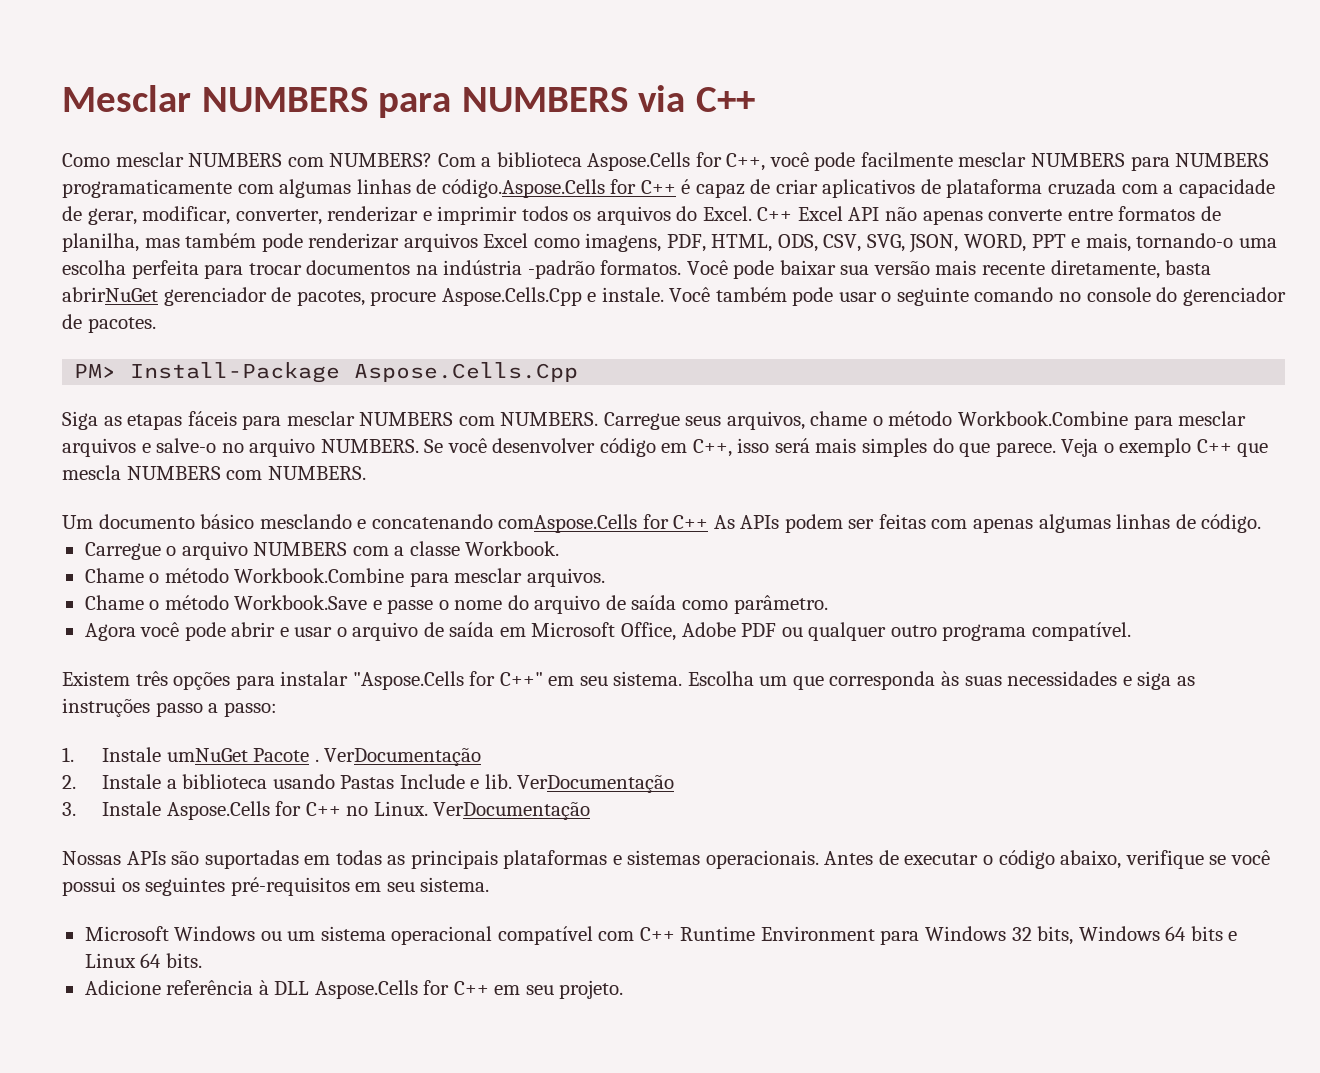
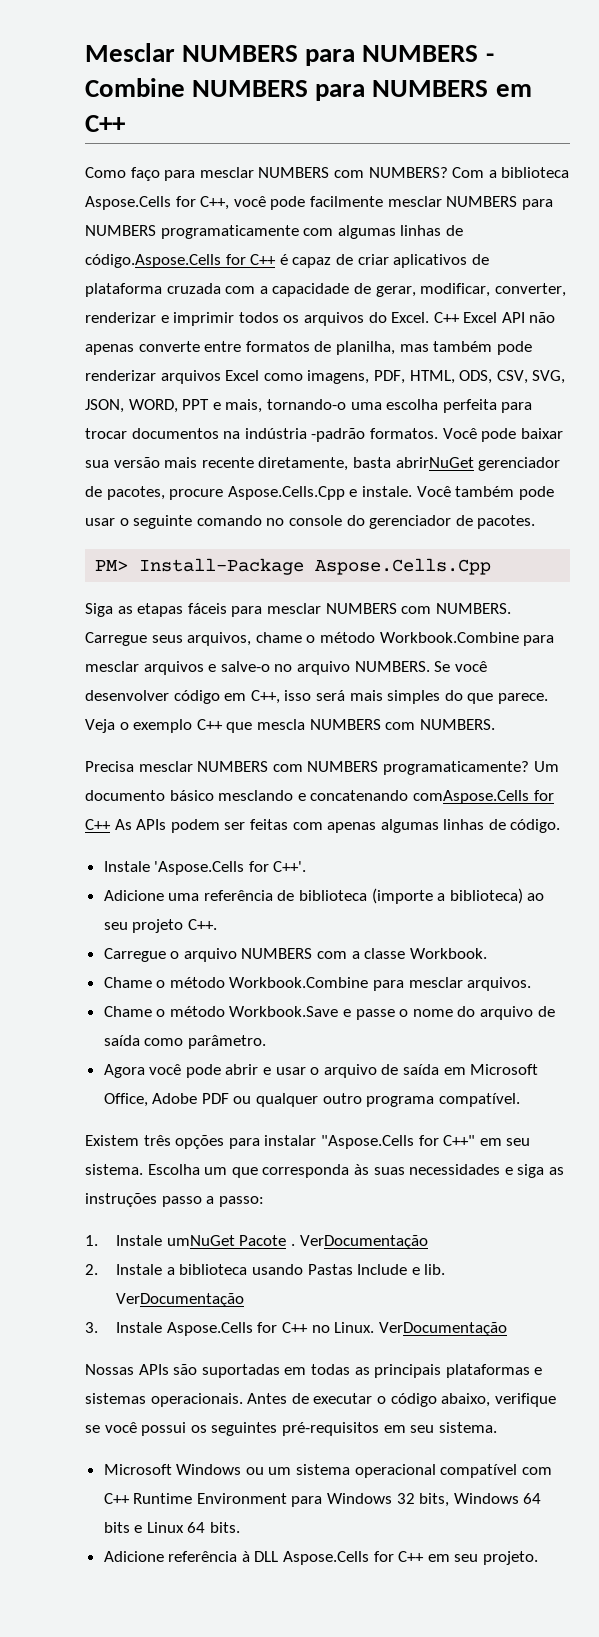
- Mesclar NUMBERS para NUMBERS via C++
+ Mesclar NUMBERS para NUMBERS - Combine NUMBERS para NUMBERS em C++
- Como mesclar NUMBERS com NUMBERS?
+ Como faço para mesclar NUMBERS com NUMBERS?
+ Precisa mesclar NUMBERS com NUMBERS programaticamente?
+ Instale 'Aspose.Cells for C++'.
+ Adicione uma referência de biblioteca (importe a biblioteca) ao seu projeto C++.

